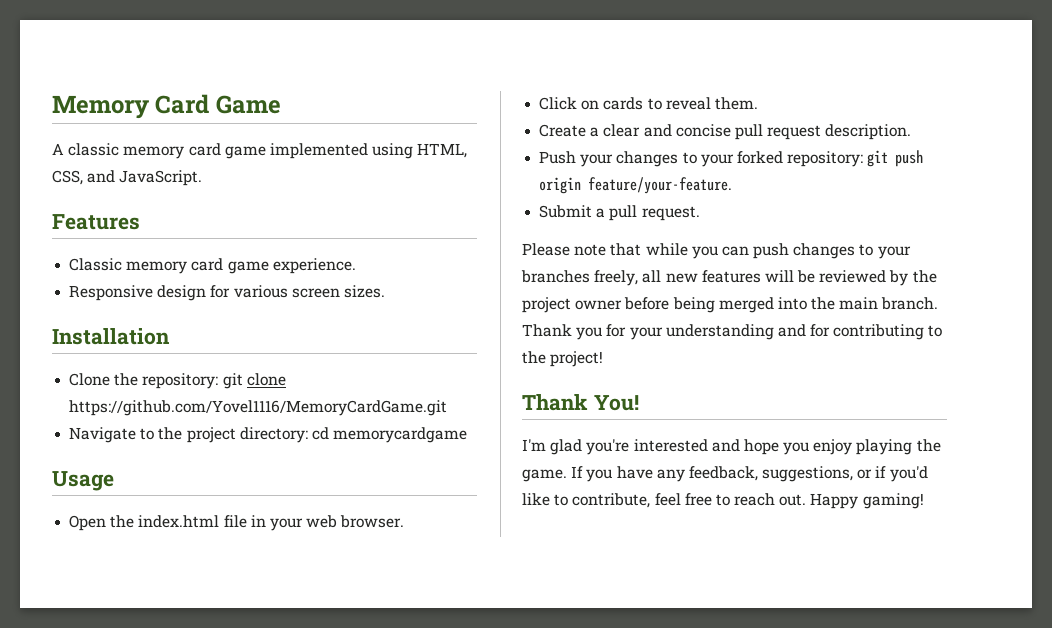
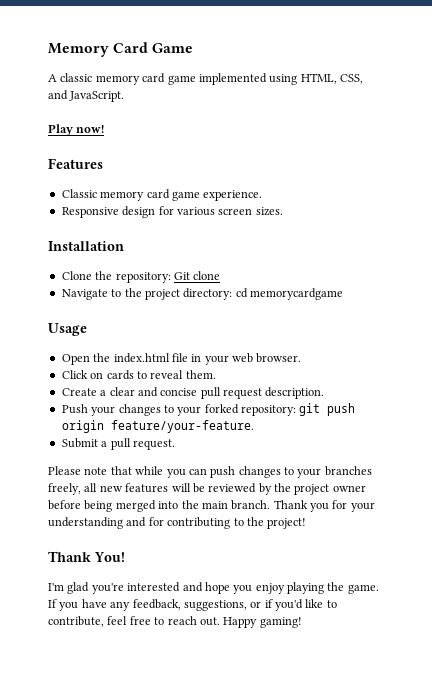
+ Play now!
- Clone the repository: git clone https://github.com/Yovel1116/MemoryCardGame.git
+ Clone the repository: Git clone

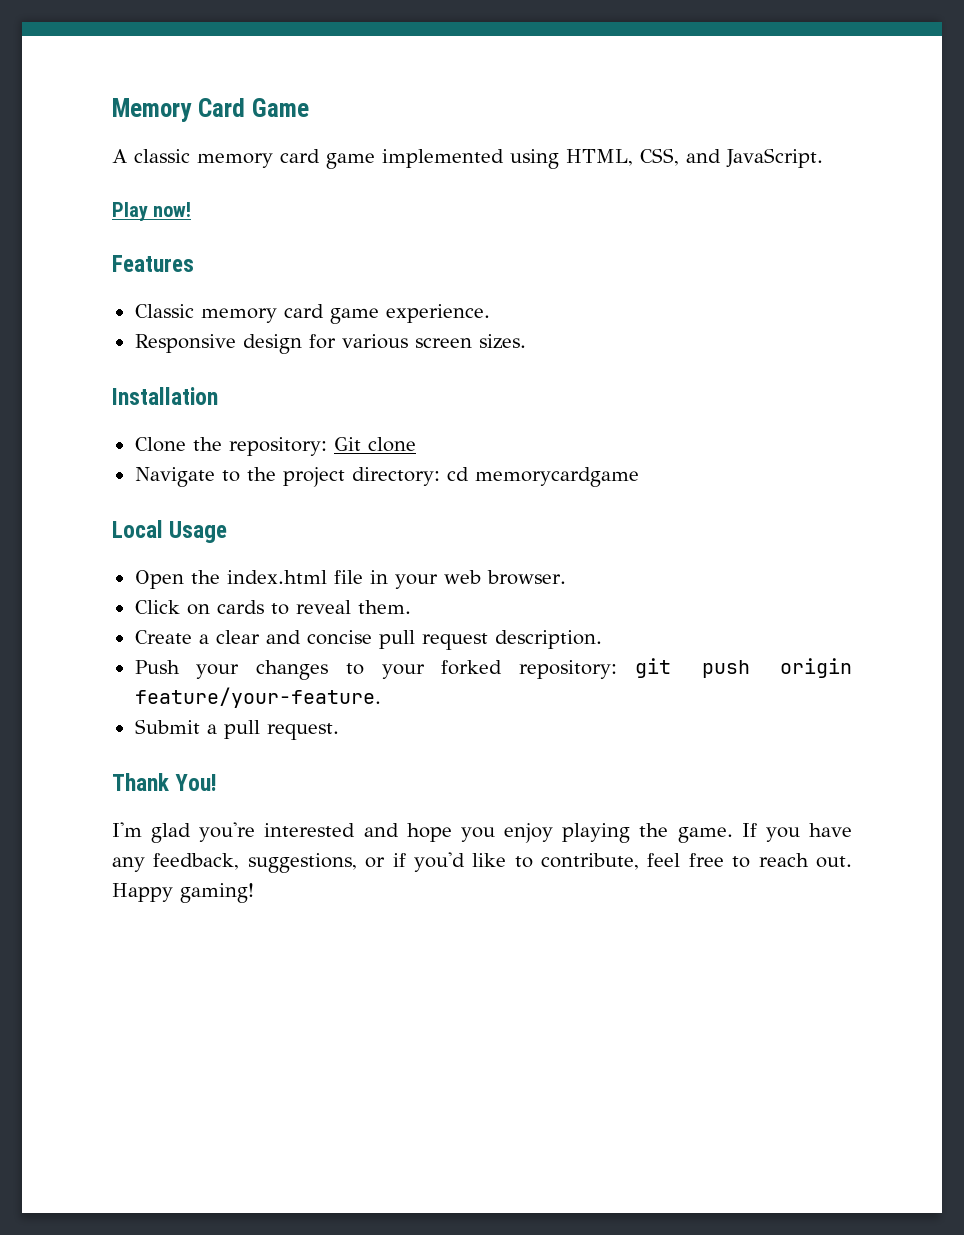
- Usage
+ Local Usage
- Please note that while you can push changes to your branches freely, all new features will be reviewed by the project owner before being merged into the main branch. Thank you for your understanding and for contributing to the project!

